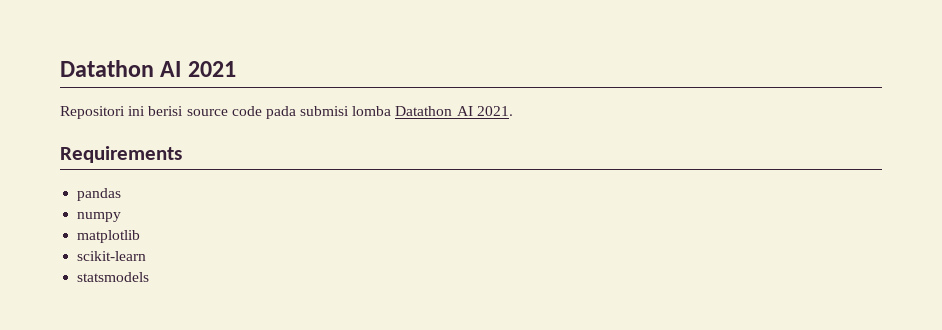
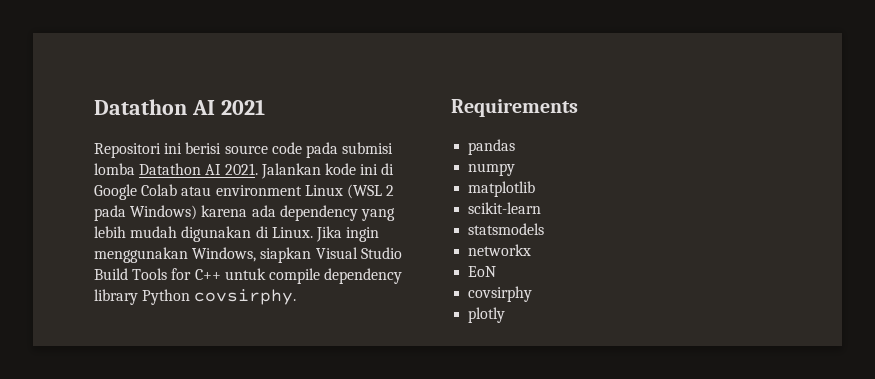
+ Jalankan kode ini di Google Colab atau environment Linux (WSL 2 pada Windows) karena ada dependency yang lebih mudah digunakan di Linux. Jika ingin menggunakan Windows, siapkan Visual Studio Build Tools for C++ untuk compile dependency library Python covsirphy.
+ networkx
+ EoN
+ covsirphy
+ plotly

